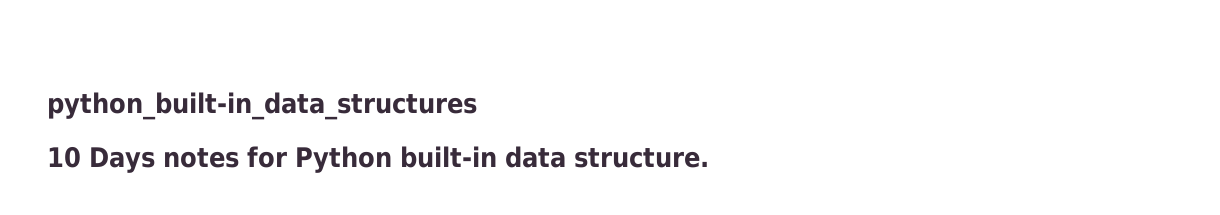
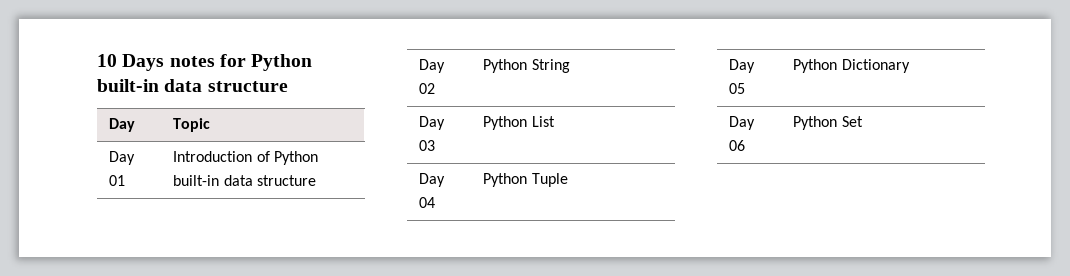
- python_built-in_data_structures
- 10 Days notes for Python built-in data structure.
+ 10 Days notes for Python built-in data structure
+ Day | Topic
+ Day 01 | Introduction of Python built-in data structure
+ Day 02 | Python String
+ Day 03 | Python List
+ Day 04 | Python Tuple
+ Day 05 | Python Dictionary
+ Day 06 | Python Set

